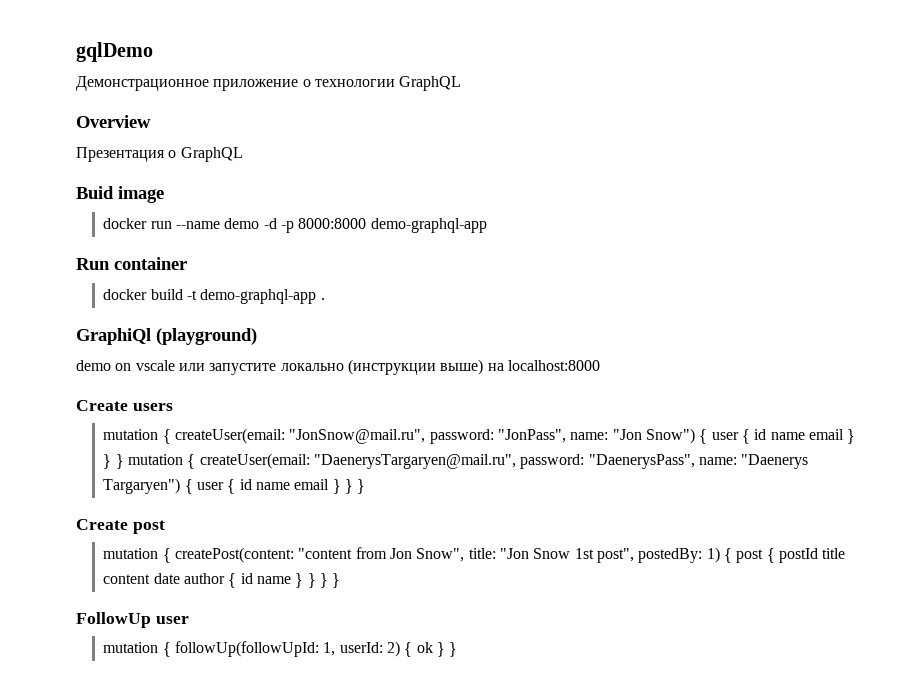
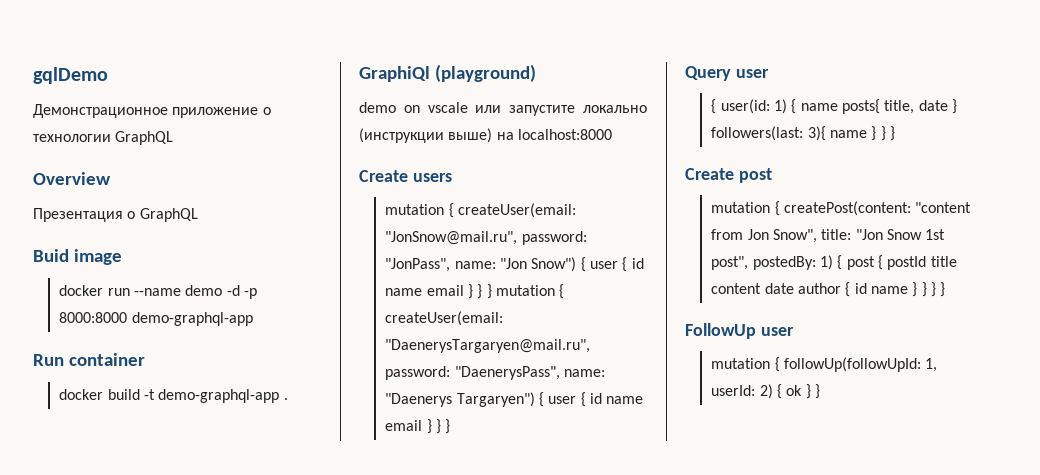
+ Query user
+ { user(id: 1) { name posts{ title, date } followers(last: 3){ name } } }

